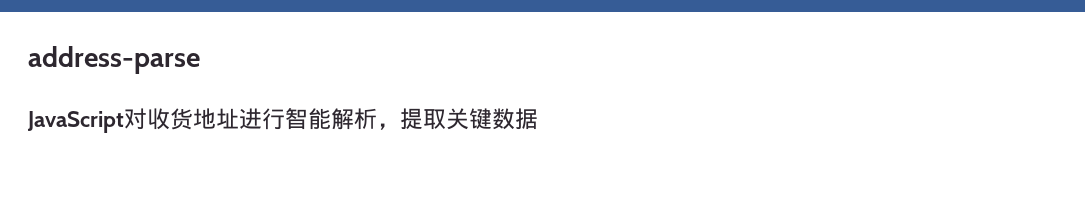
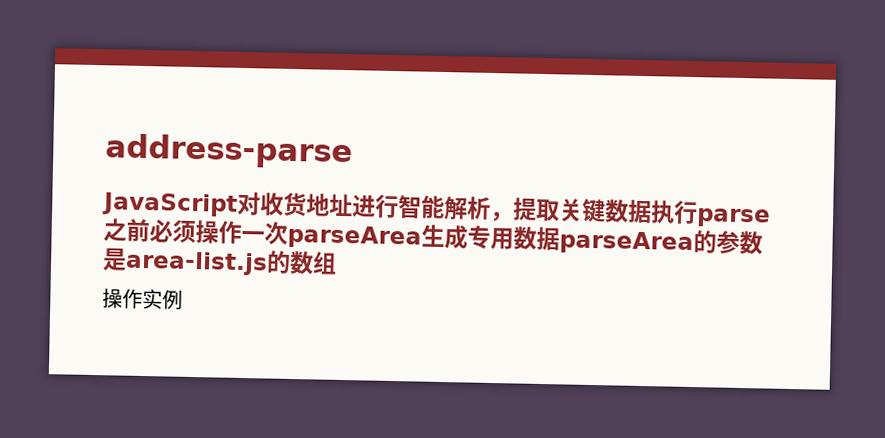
- JavaScript对收货地址进行智能解析，提取关键数据
+ JavaScript对收货地址进行智能解析，提取关键数据执行parse之前必须操作一次parseArea生成专用数据parseArea的参数是area-list.js的数组
+ 操作实例

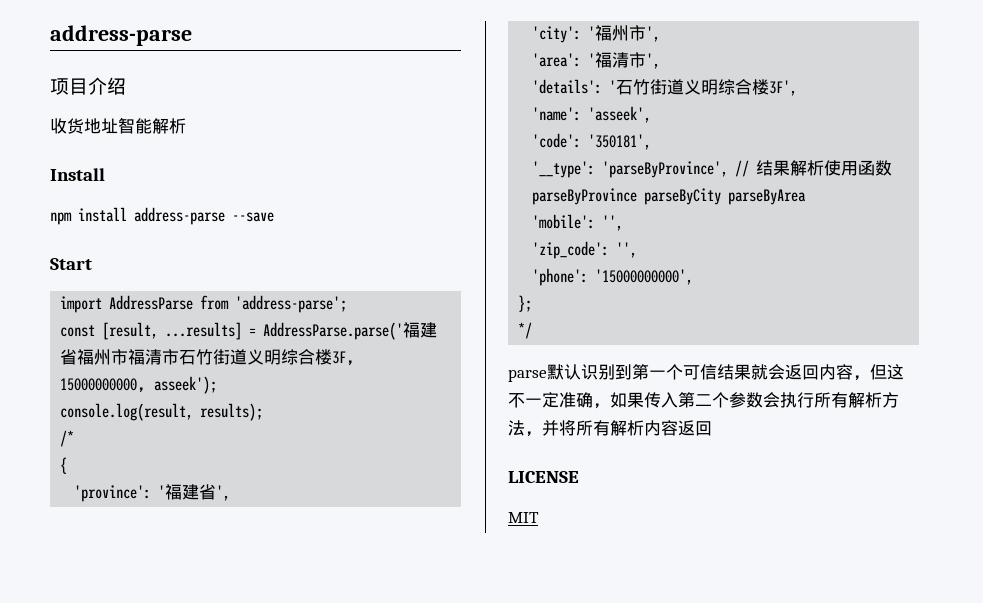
- JavaScript对收货地址进行智能解析，提取关键数据执行parse之前必须操作一次parseArea生成专用数据parseArea的参数是area-list.js的数组
- 操作实例
+ 项目介绍
+ 收货地址智能解析
+ Install
+ npm install address-parse --save
+ Start
+ import AddressParse from 'address-parse';
+ const [result, ...results] = AddressParse.parse('福建省福州市福清市石竹街道义明综合楼3F，15000000000，asseek');
+ console.log(result, results);
+ /*
+ {
+ 'province': '福建省',
+ 'city': '福州市',
+ 'area': '福清市',
+ 'details': '石竹街道义明综合楼3F',
+ 'name': 'asseek',
+ 'code': '350181',
+ '__type': 'parseByProvince', // 结果解析使用函数parseByProvince parseByCity parseByArea
+ 'mobile': '',
+ 'zip_code': '',
+ 'phone': '15000000000',
+ };
+ */
+ parse默认识别到第一个可信结果就会返回内容，但这不一定准确，如果传入第二个参数会执行所有解析方法，并将所有解析内容返回
+ LICENSE
+ MIT

